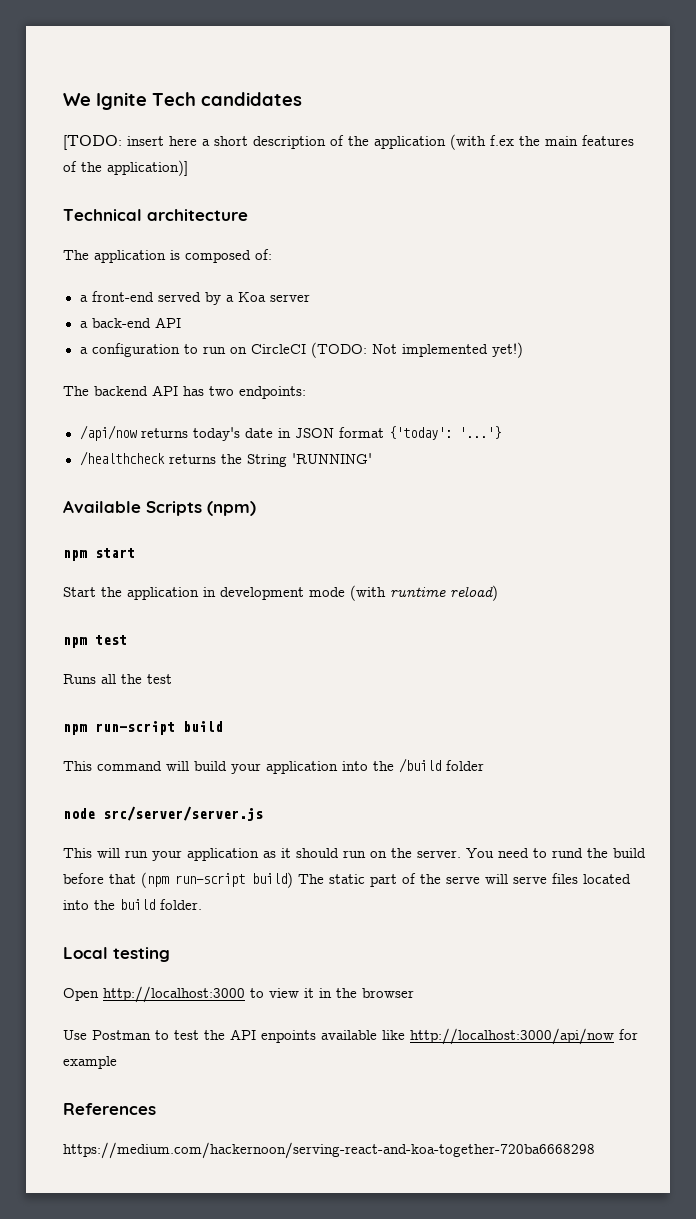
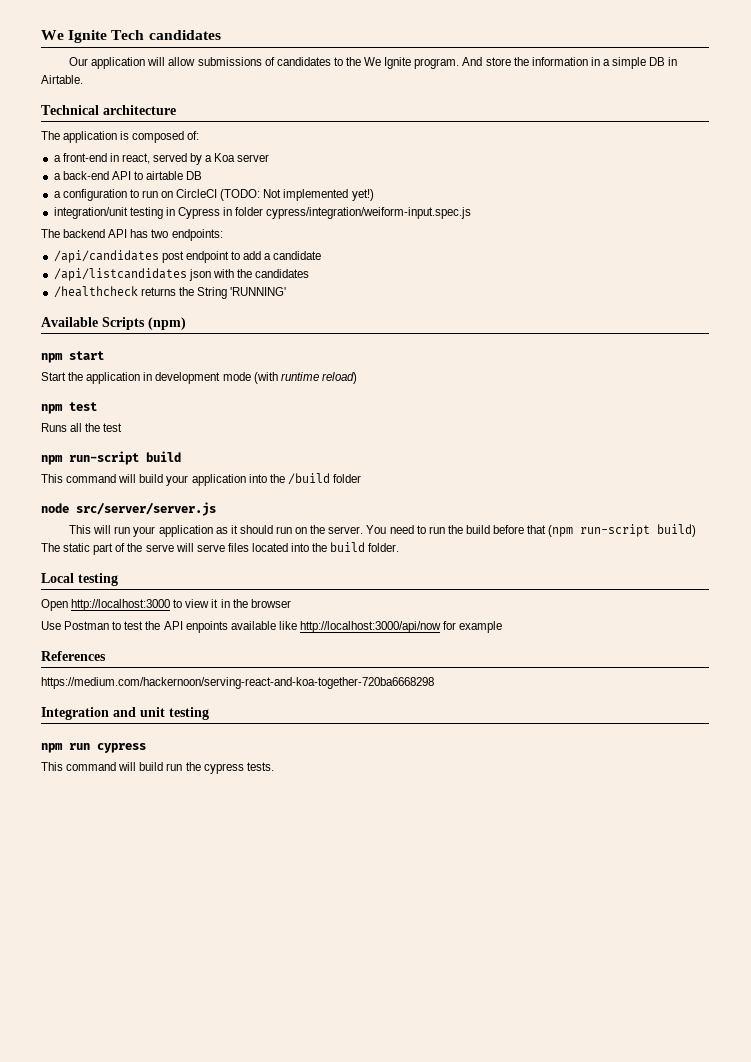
- [TODO: insert here a short description of the application (with f.ex the main features of the application)]
+ Our application will allow submissions of candidates to the We Ignite program. And store the information in a simple DB in Airtable.
- a front-end served by a Koa server
+ a front-end in react, served by a Koa server
- a back-end API
+ a back-end API to airtable DB
+ integration/unit testing in Cypress in folder cypress/integration/weiform-input.spec.js
- /api/now returns today's date in JSON format {'today': '...'}
+ /api/candidates post endpoint to add a candidate
+ /api/listcandidates json with the candidates
- You need to rund the build before that (npm run-script build) The static part of the serve will serve files located into the build folder.
+ You need to run the build before that (npm run-script build) The static part of the serve will serve files located into the build folder.
+ Integration and unit testing
+ npm run cypress
+ This command will build run the cypress tests.

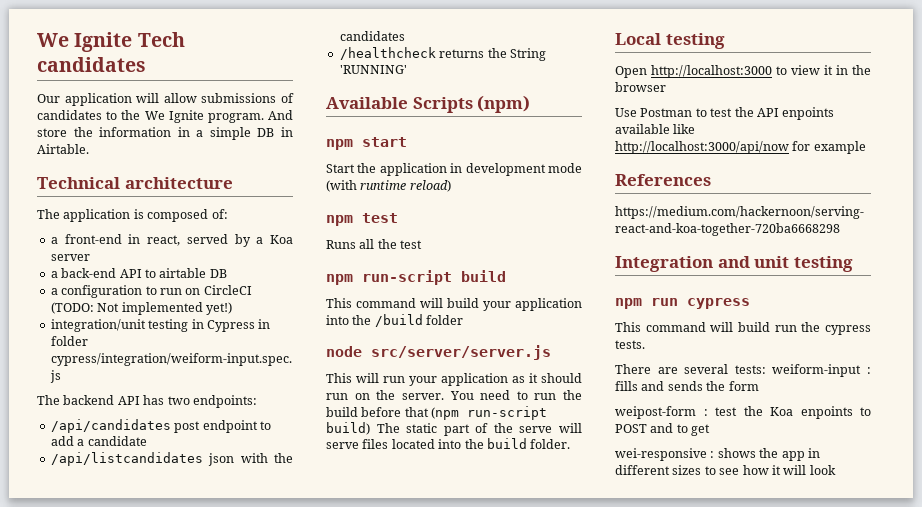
+ There are several tests: weiform-input : fills and sends the form
+ weipost-form : test the Koa enpoints to POST and to get
+ wei-responsive : shows the app in different sizes to see how it will look

